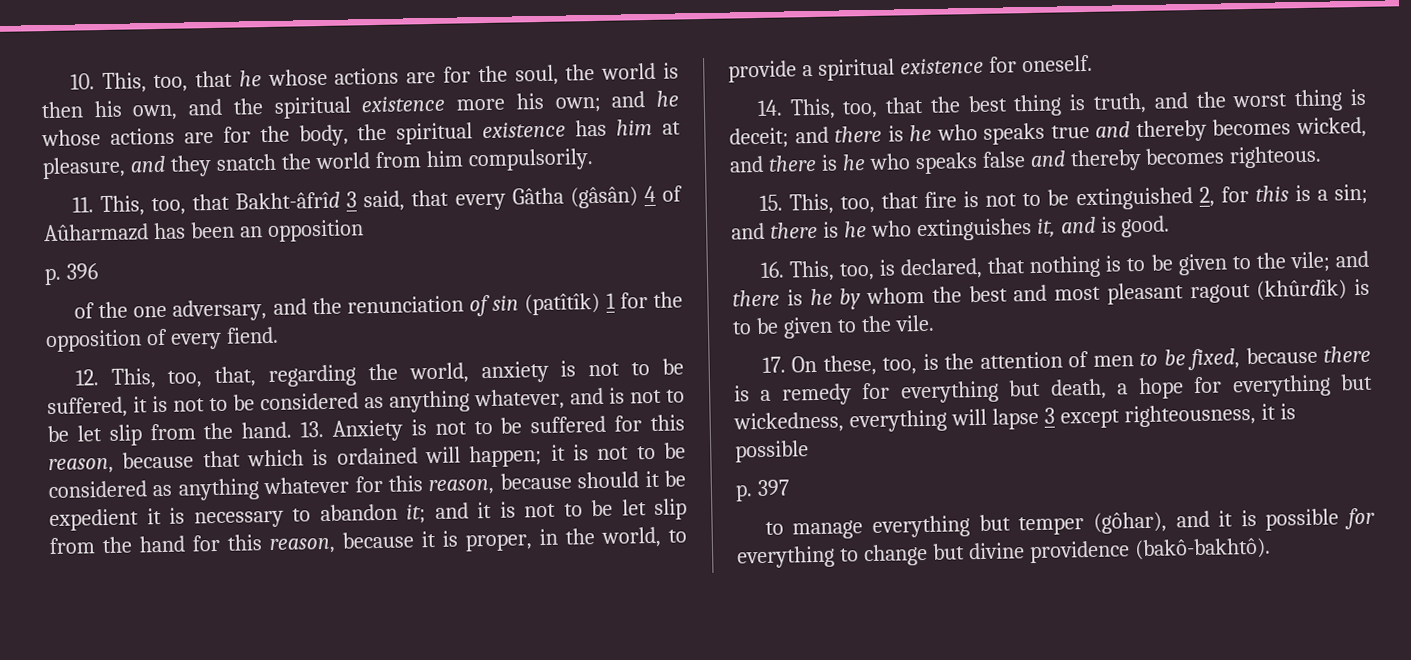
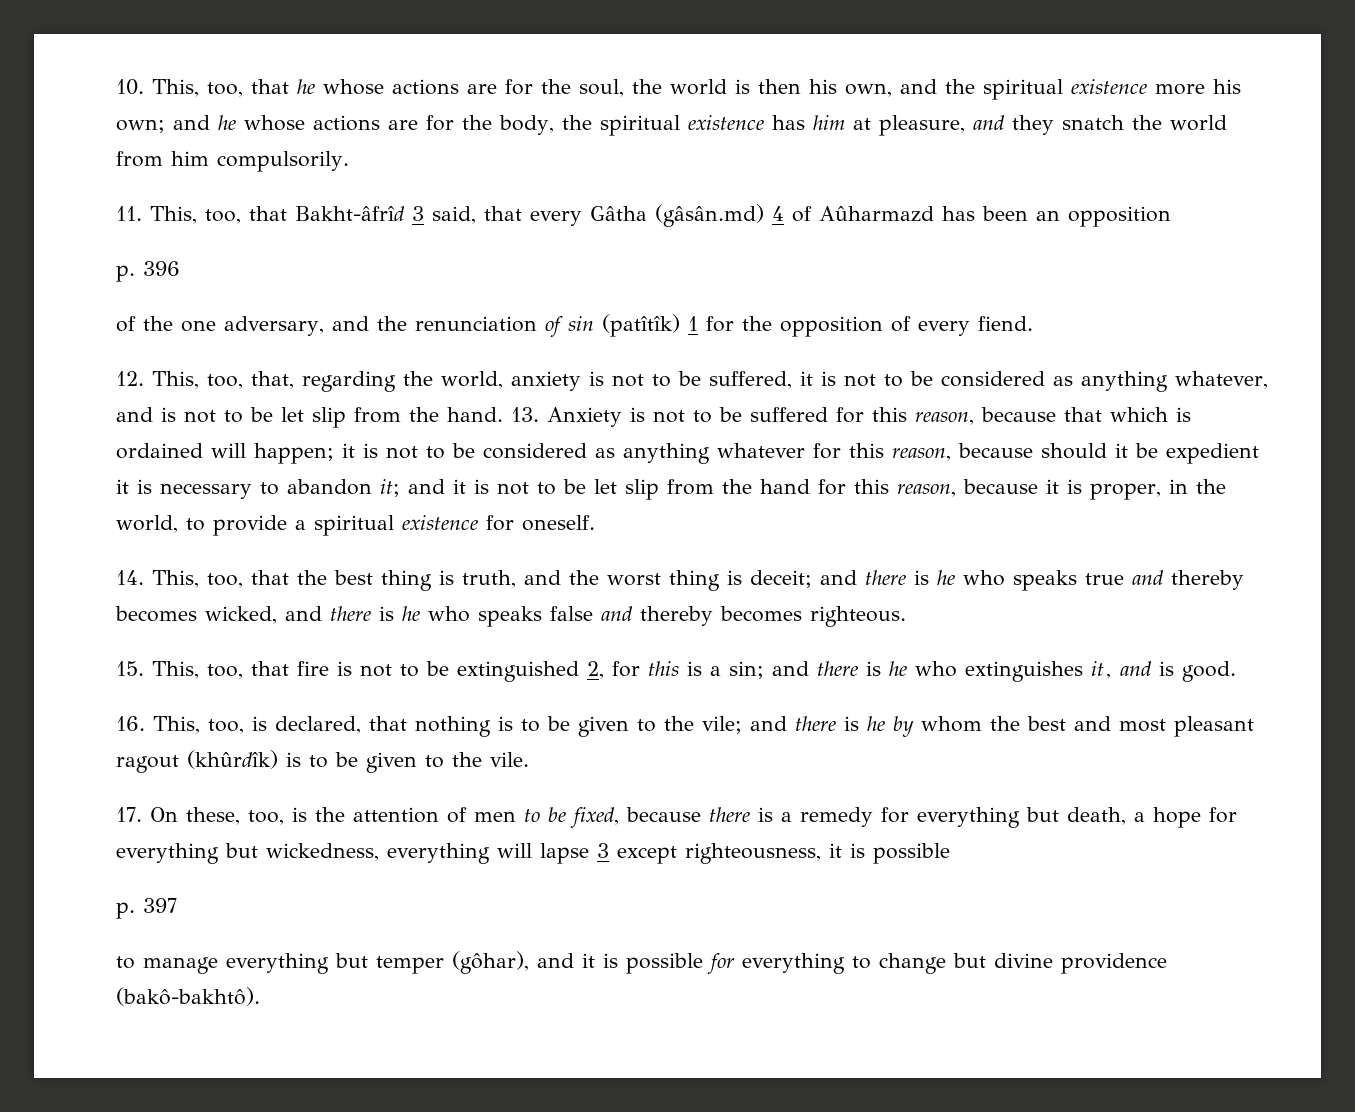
- 11. This, too, that Bakht-âfrîd 3 said, that every Gâtha (gâsân) 4 of Aûharmazd has been an opposition
+ 11. This, too, that Bakht-âfrîd 3 said, that every Gâtha (gâsân.md) 4 of Aûharmazd has been an opposition

